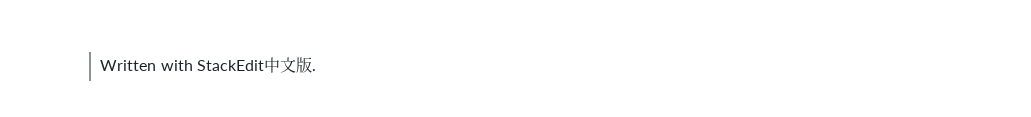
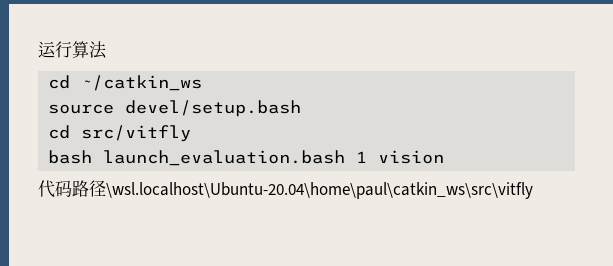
- Written with StackEdit中文版.
+ 运行算法
+ cd ~/catkin_ws
+ source devel/setup.bash
+ cd src/vitfly
+ bash launch_evaluation.bash 1 vision
+ 代码路径\wsl.localhost\Ubuntu-20.04\home\paul\catkin_ws\src\vitfly

